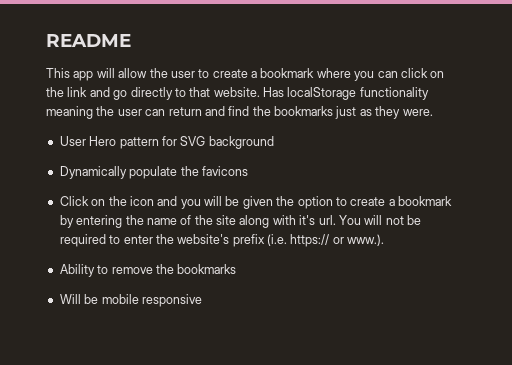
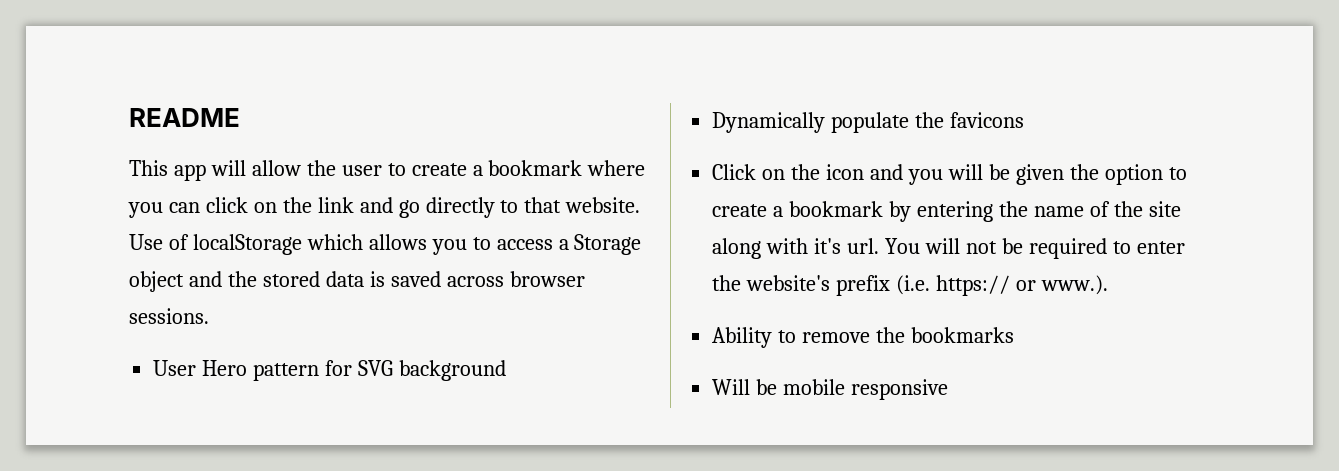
- Has localStorage functionality meaning the user can return and find the bookmarks just as they were.
+ Use of localStorage which allows you to access a Storage object and the stored data is saved across browser sessions.

